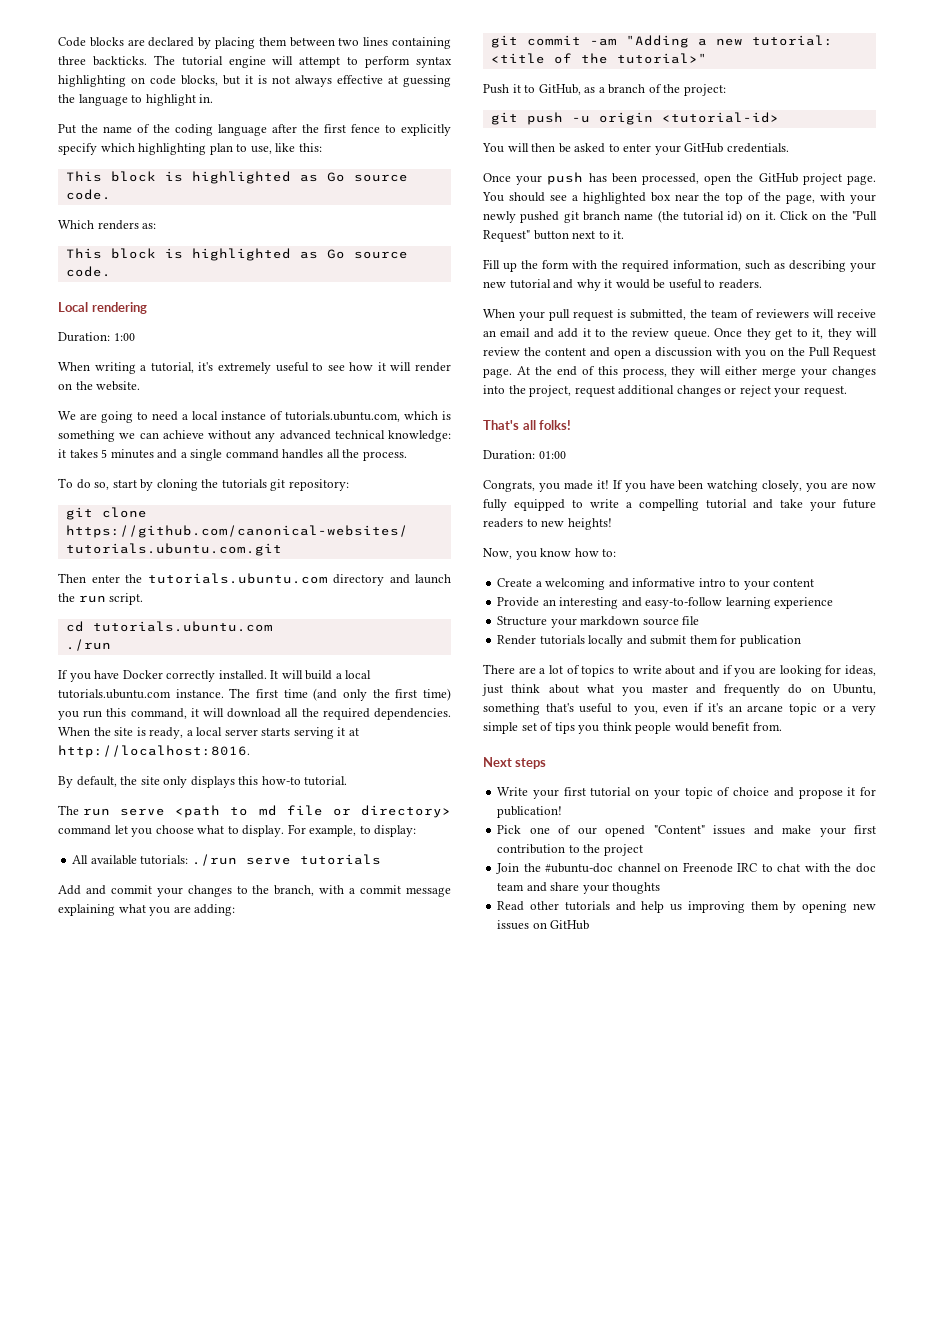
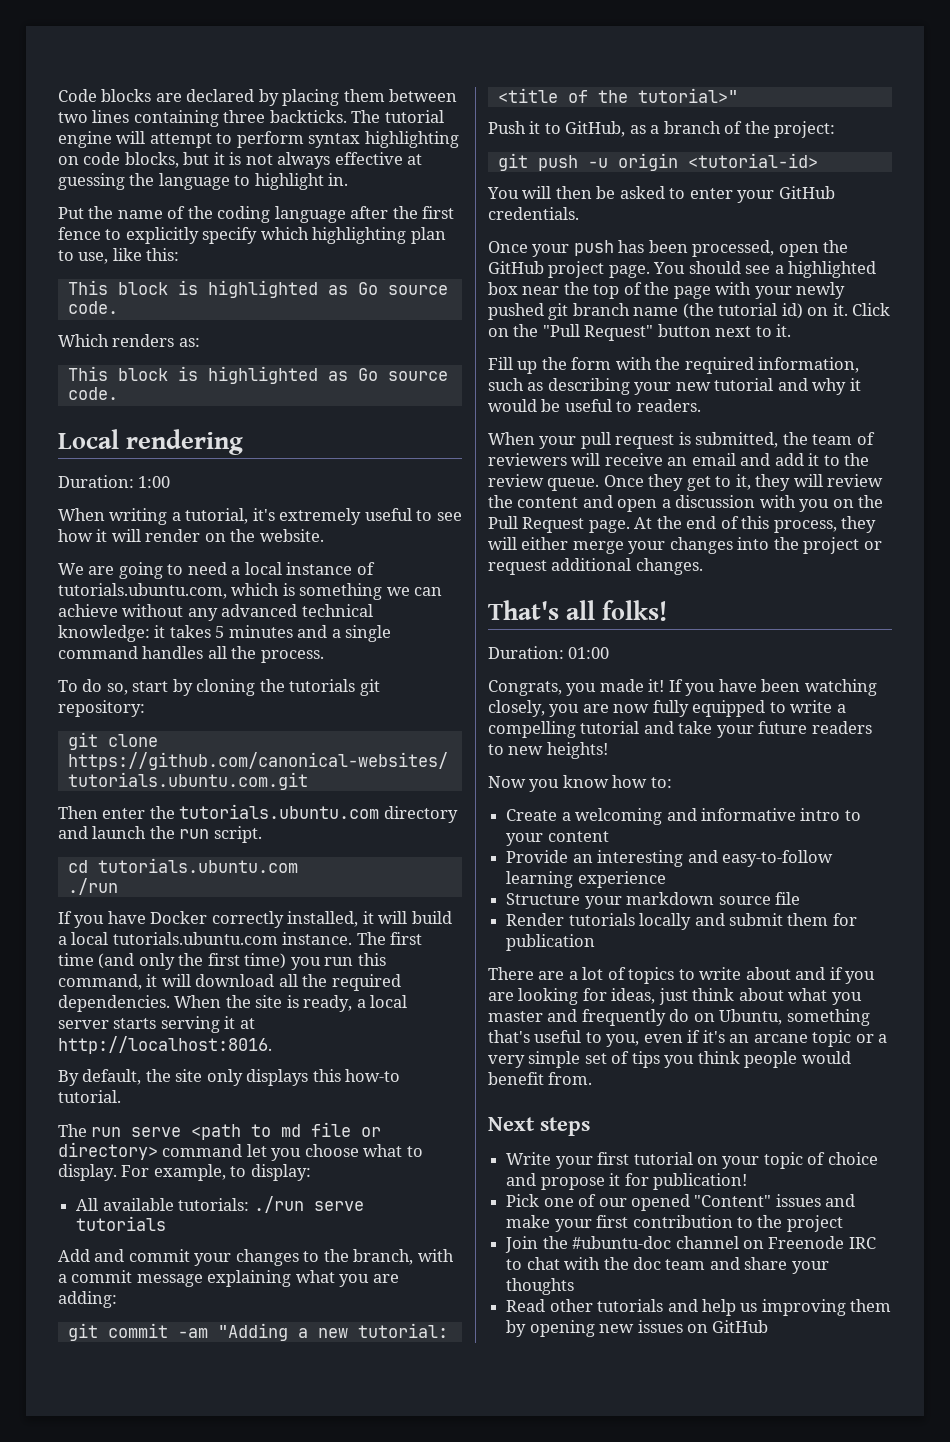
- If you have Docker correctly installed. It will build a local tutorials.ubuntu.com instance.
+ If you have Docker correctly installed, it will build a local tutorials.ubuntu.com instance.
- You should see a highlighted box near the top of the page, with your newly pushed git branch name (the tutorial id) on it.
+ You should see a highlighted box near the top of the page with your newly pushed git branch name (the tutorial id) on it.
- At the end of this process, they will either merge your changes into the project, request additional changes or reject your request.
+ At the end of this process, they will either merge your changes into the project or request additional changes.
- Now, you know how to:
+ Now you know how to:

